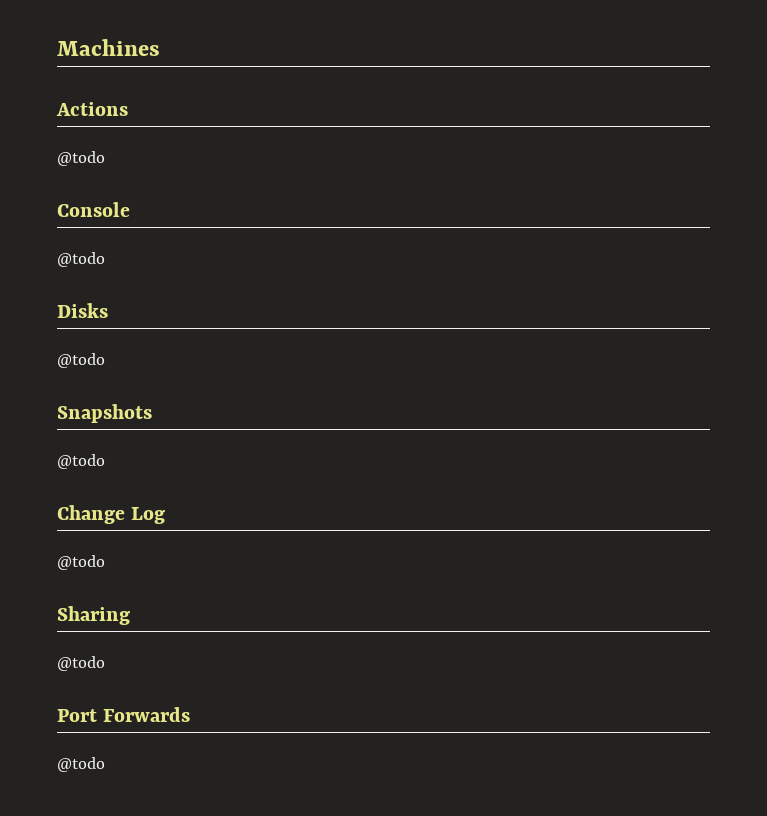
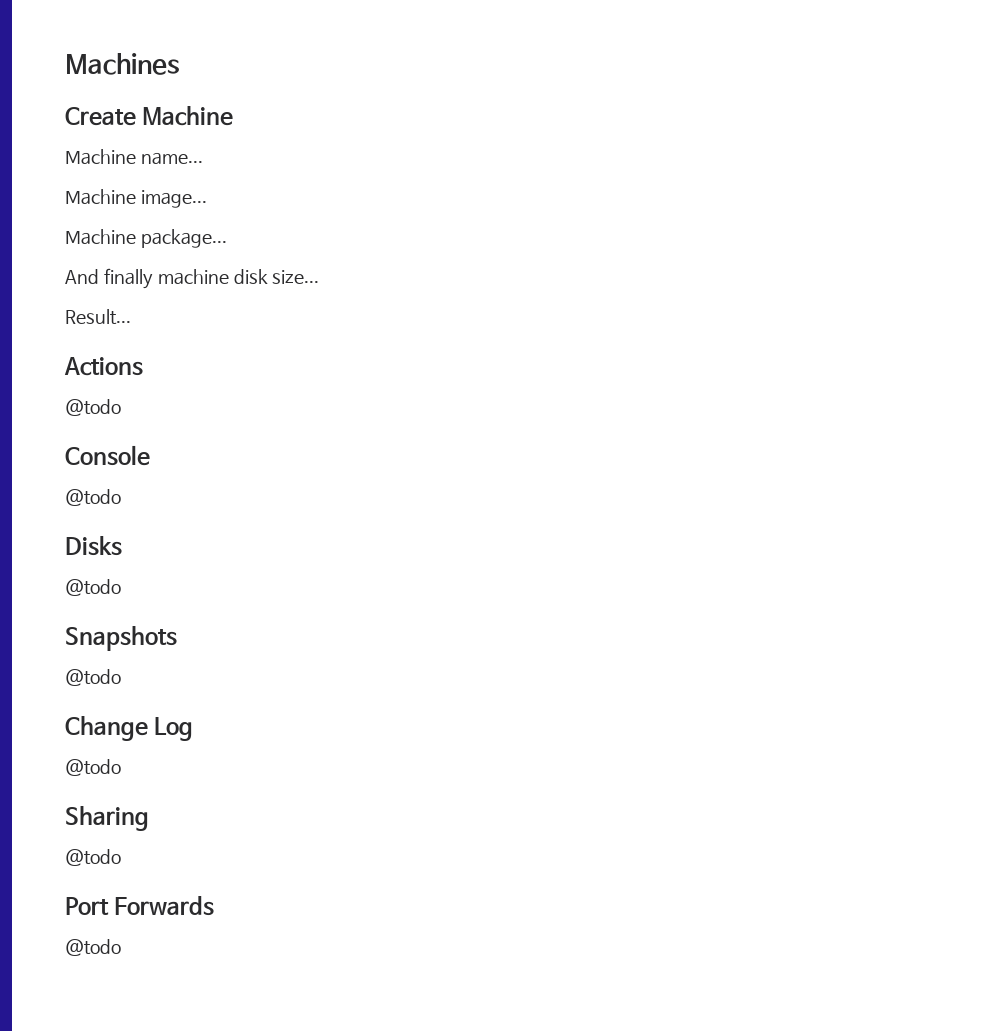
+ Create Machine
+ Machine name...
+ Machine image...
+ Machine package...
+ And finally machine disk size...
+ Result...

